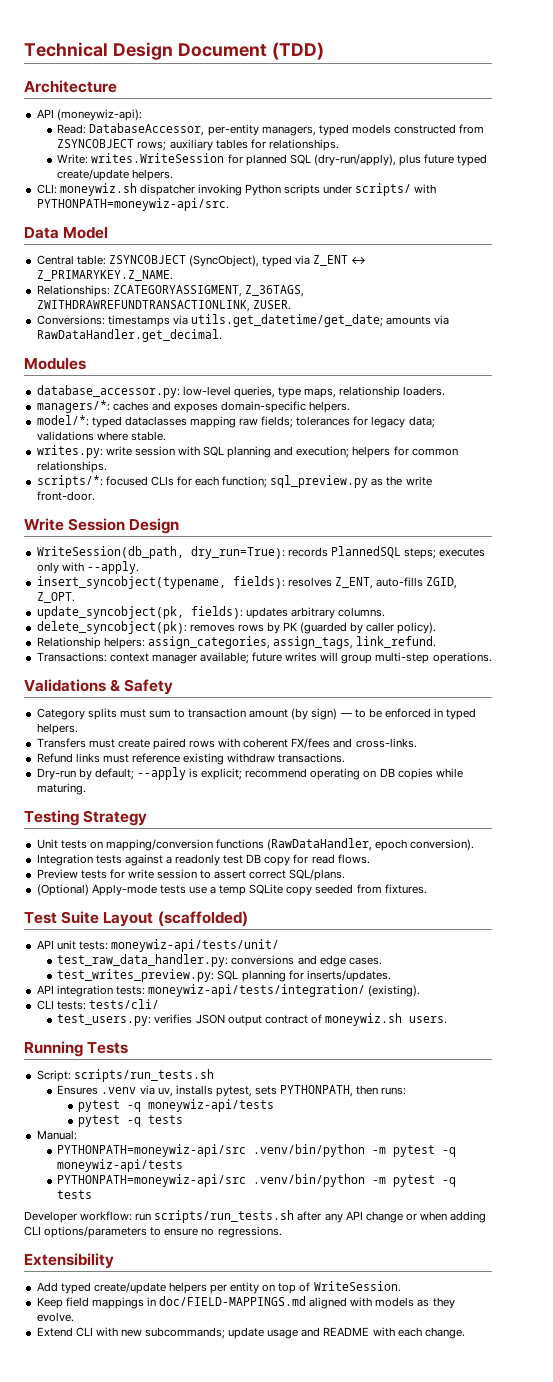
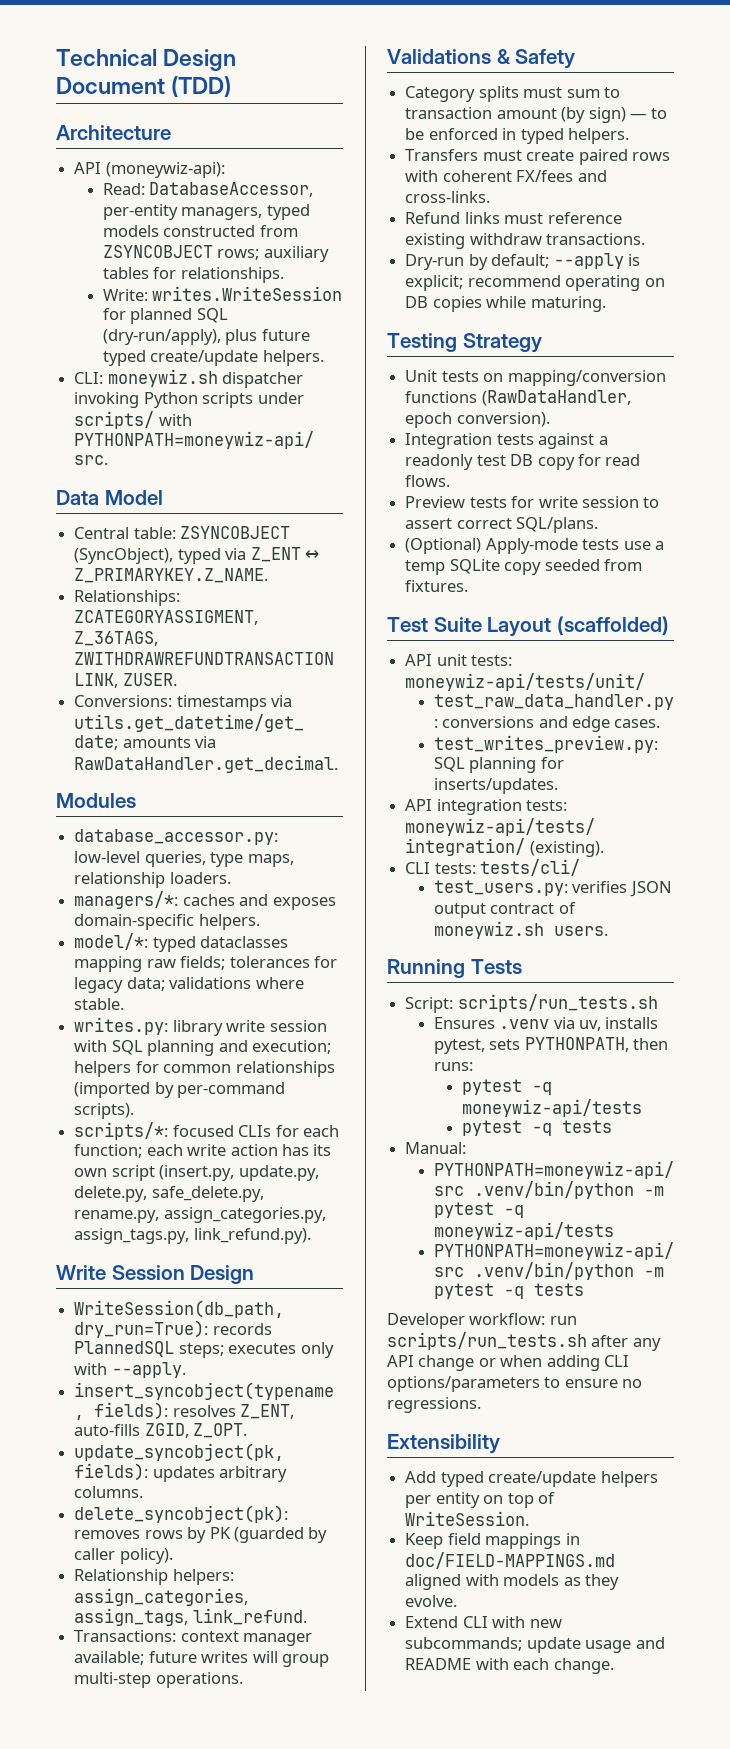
- writes.py: write session with SQL planning and execution; helpers for common relationships.
+ writes.py: library write session with SQL planning and execution; helpers for common relationships (imported by per-command scripts).
- scripts/*: focused CLIs for each function; sql_preview.py as the write front-door.
+ scripts/*: focused CLIs for each function; each write action has its own script (insert.py, update.py, delete.py, safe_delete.py, rename.py, assign_categories.py, assign_tags.py, link_refund.py).

